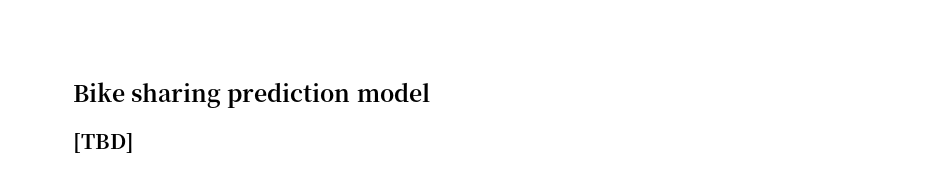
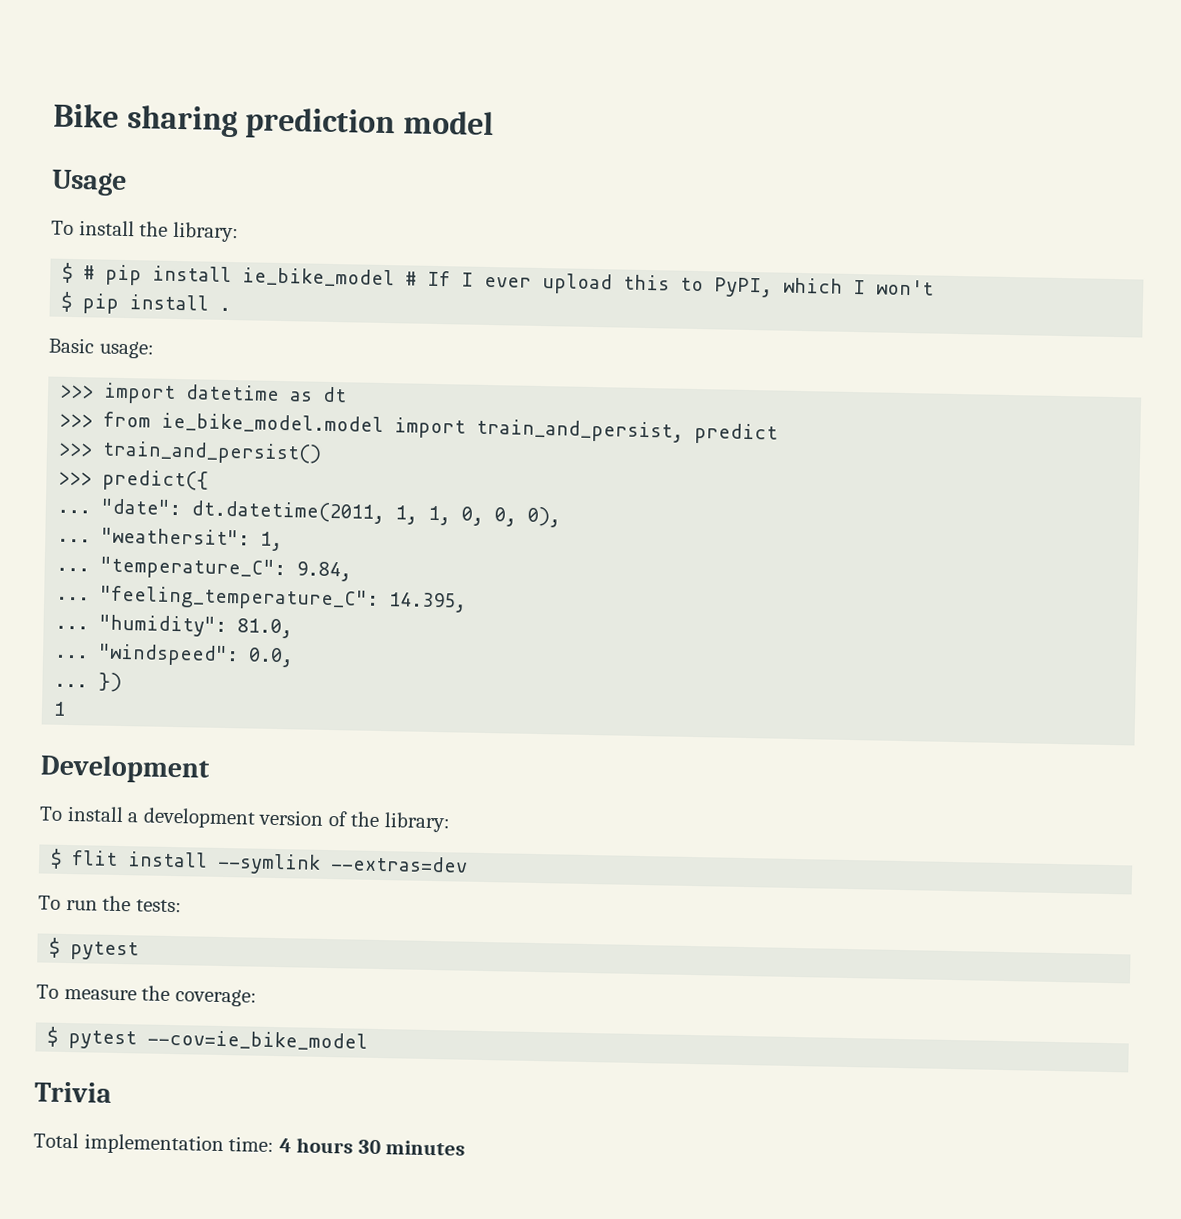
- [TBD]
+ Usage
+ To install the library:
+ $ # pip install ie_bike_model # If I ever upload this to PyPI, which I won't
+ $ pip install .
+ Basic usage:
+ >>> import datetime as dt
+ >>> from ie_bike_model.model import train_and_persist, predict
+ >>> train_and_persist()
+ >>> predict({
+ ... "date": dt.datetime(2011, 1, 1, 0, 0, 0),
+ ... "weathersit": 1,
+ ... "temperature_C": 9.84,
+ ... "feeling_temperature_C": 14.395,
+ ... "humidity": 81.0,
+ ... "windspeed": 0.0,
+ ... })
+ 1
+ Development
+ To install a development version of the library:
+ $ flit install --symlink --extras=dev
+ To run the tests:
+ $ pytest
+ To measure the coverage:
+ $ pytest --cov=ie_bike_model
+ Trivia
+ Total implementation time: 4 hours 30 minutes

